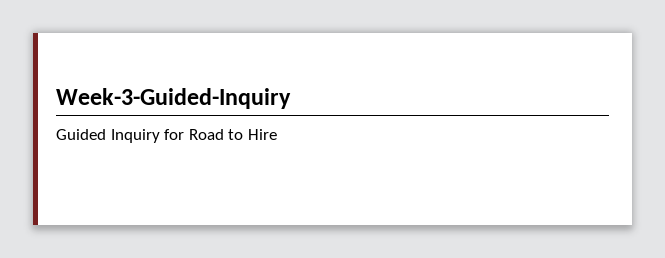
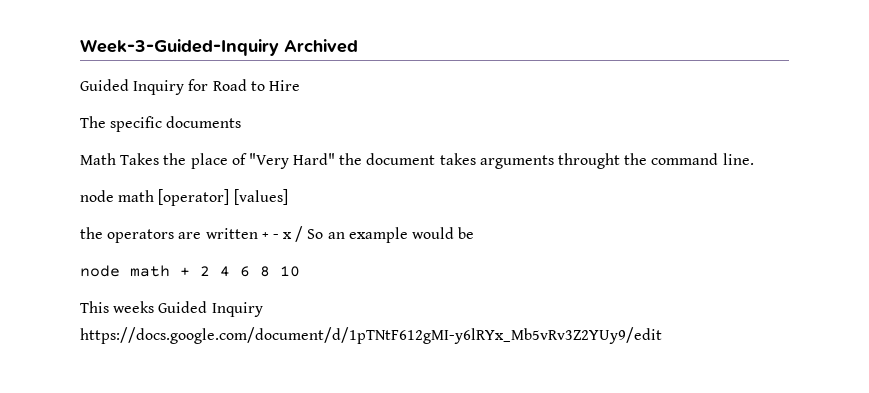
- Week-3-Guided-Inquiry
+ Week-3-Guided-Inquiry Archived
+ The specific documents
+ Math Takes the place of "Very Hard" the document takes arguments throught the command line.
+ node math [operator] [values]
+ the operators are written + - x / So an example would be
+ node math + 2 4 6 8 10
+ This weeks Guided Inquiry https://docs.google.com/document/d/1pTNtF612gMI-y6lRYx_Mb5vRv3Z2YUy9/edit

